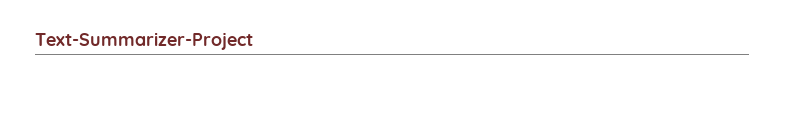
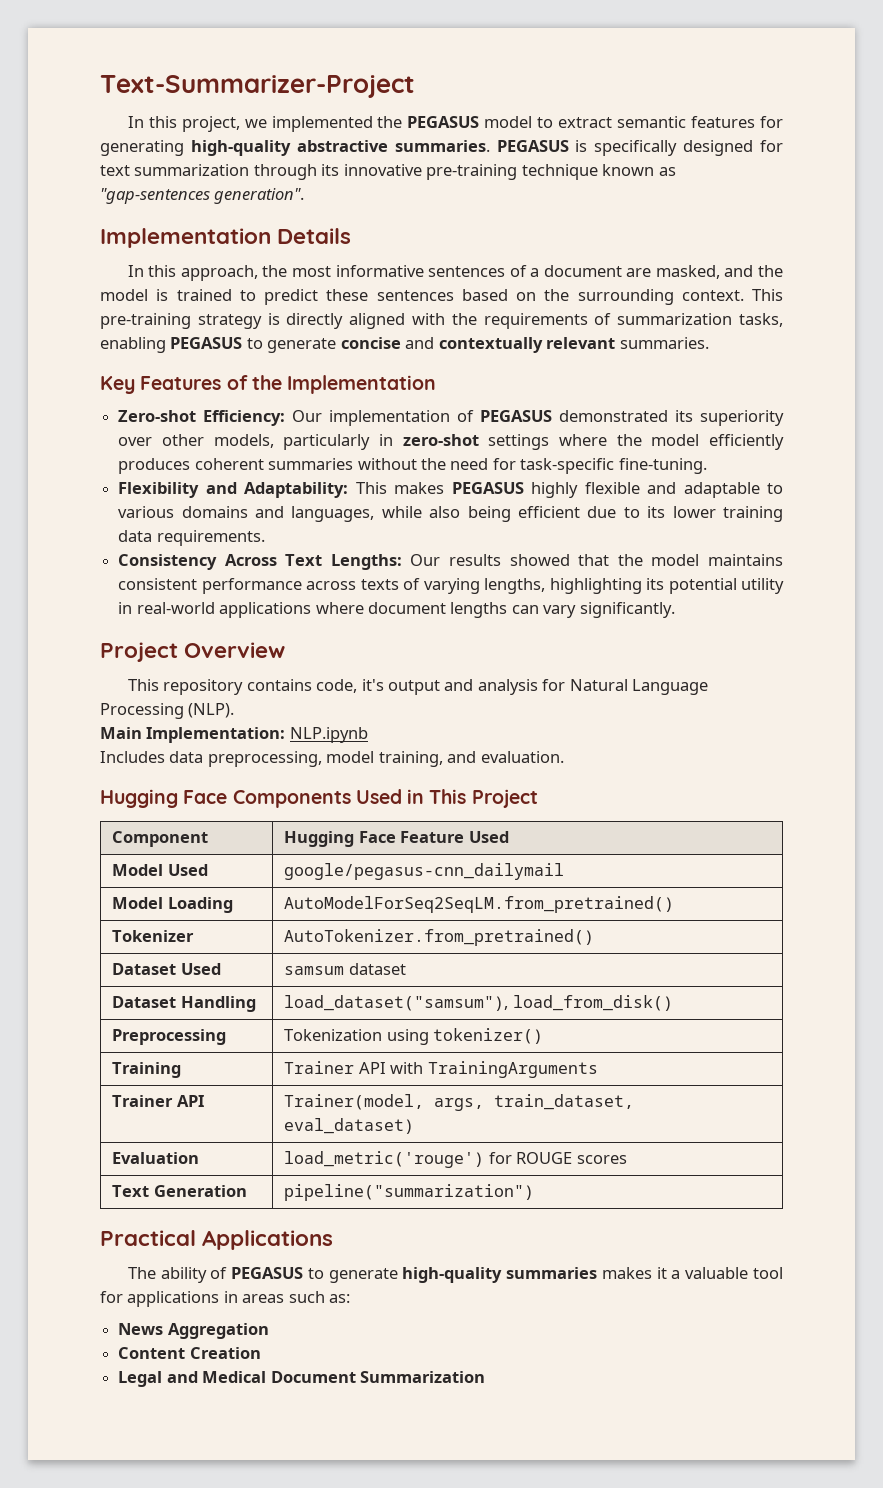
+ In this project, we implemented the PEGASUS model to extract semantic features for generating high-quality abstractive summaries. PEGASUS is specifically designed for text summarization through its innovative pre-training technique known as "gap-sentences generation".
+ Implementation Details
+ In this approach, the most informative sentences of a document are masked, and the model is trained to predict these sentences based on the surrounding context. This pre-training strategy is directly aligned with the requirements of summarization tasks, enabling PEGASUS to generate concise and contextually relevant summaries.
+ Key Features of the Implementation
+ Zero-shot Efficiency: Our implementation of PEGASUS demonstrated its superiority over other models, particularly in zero-shot settings where the model efficiently produces coherent summaries without the need for task-specific fine-tuning.
+ Flexibility and Adaptability: This makes PEGASUS highly flexible and adaptable to various domains and languages, while also being efficient due to its lower training data requirements.
+ Consistency Across Text Lengths: Our results showed that the model maintains consistent performance across texts of varying lengths, highlighting its potential utility in real-world applications where document lengths can vary significantly.
+ Project Overview
+ This repository contains code, it's output and analysis for Natural Language Processing (NLP).
+ Main Implementation: NLP.ipynb
+ Includes data preprocessing, model training, and evaluation.
+ Hugging Face Components Used in This Project
+ Component | Hugging Face Feature Used
+ Model Used | google/pegasus-cnn_dailymail
+ Model Loading | AutoModelForSeq2SeqLM.from_pretrained()
+ Tokenizer | AutoTokenizer.from_pretrained()
+ Dataset Used | samsum dataset
+ Dataset Handling | load_dataset("samsum"), load_from_disk()
+ Preprocessing | Tokenization using tokenizer()
+ Training | Trainer API with TrainingArguments
+ Trainer API | Trainer(model, args, train_dataset, eval_dataset)
+ Evaluation | load_metric('rouge') for ROUGE scores
+ Text Generation | pipeline("summarization")
+ Practical Applications
+ The ability of PEGASUS to generate high-quality summaries makes it a valuable tool for applications in areas such as:
+ News Aggregation
+ Content Creation
+ Legal and Medical Document Summarization

